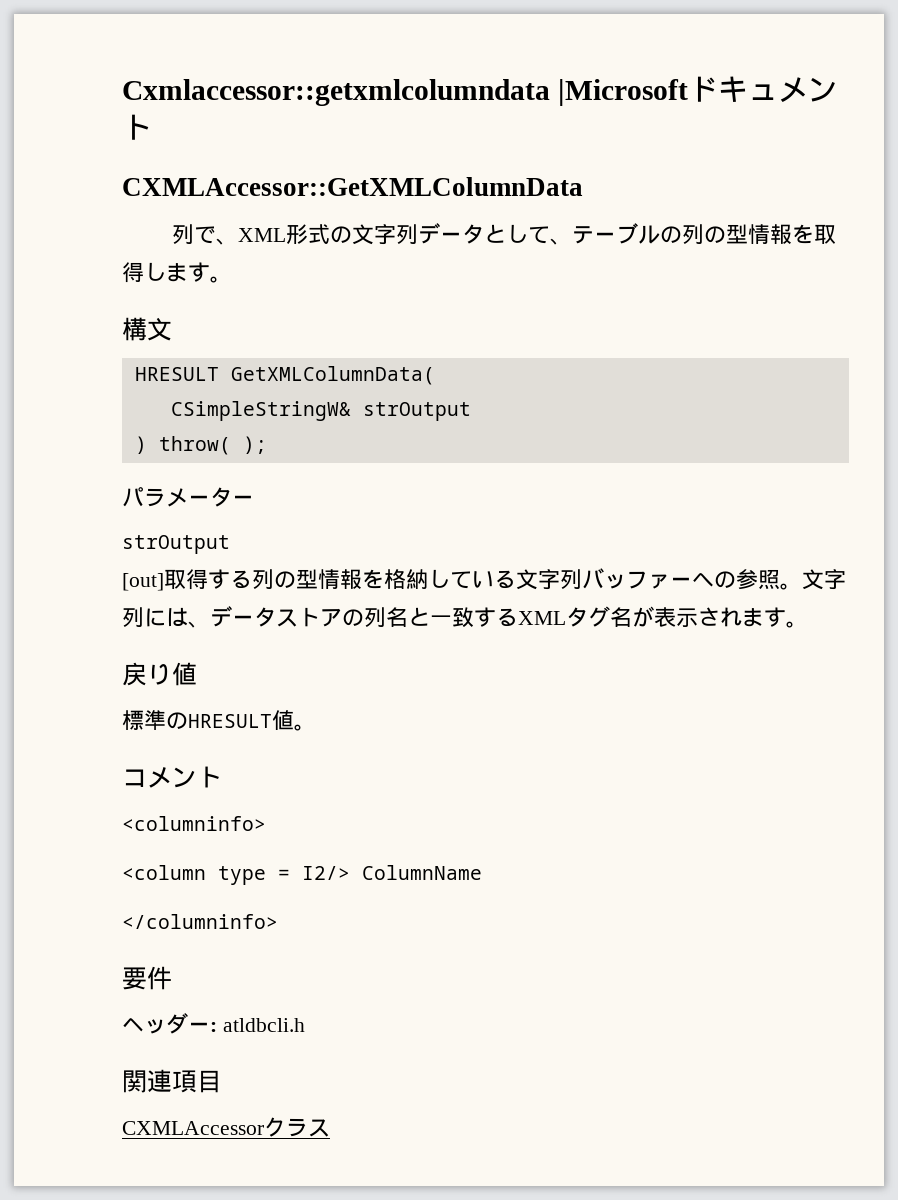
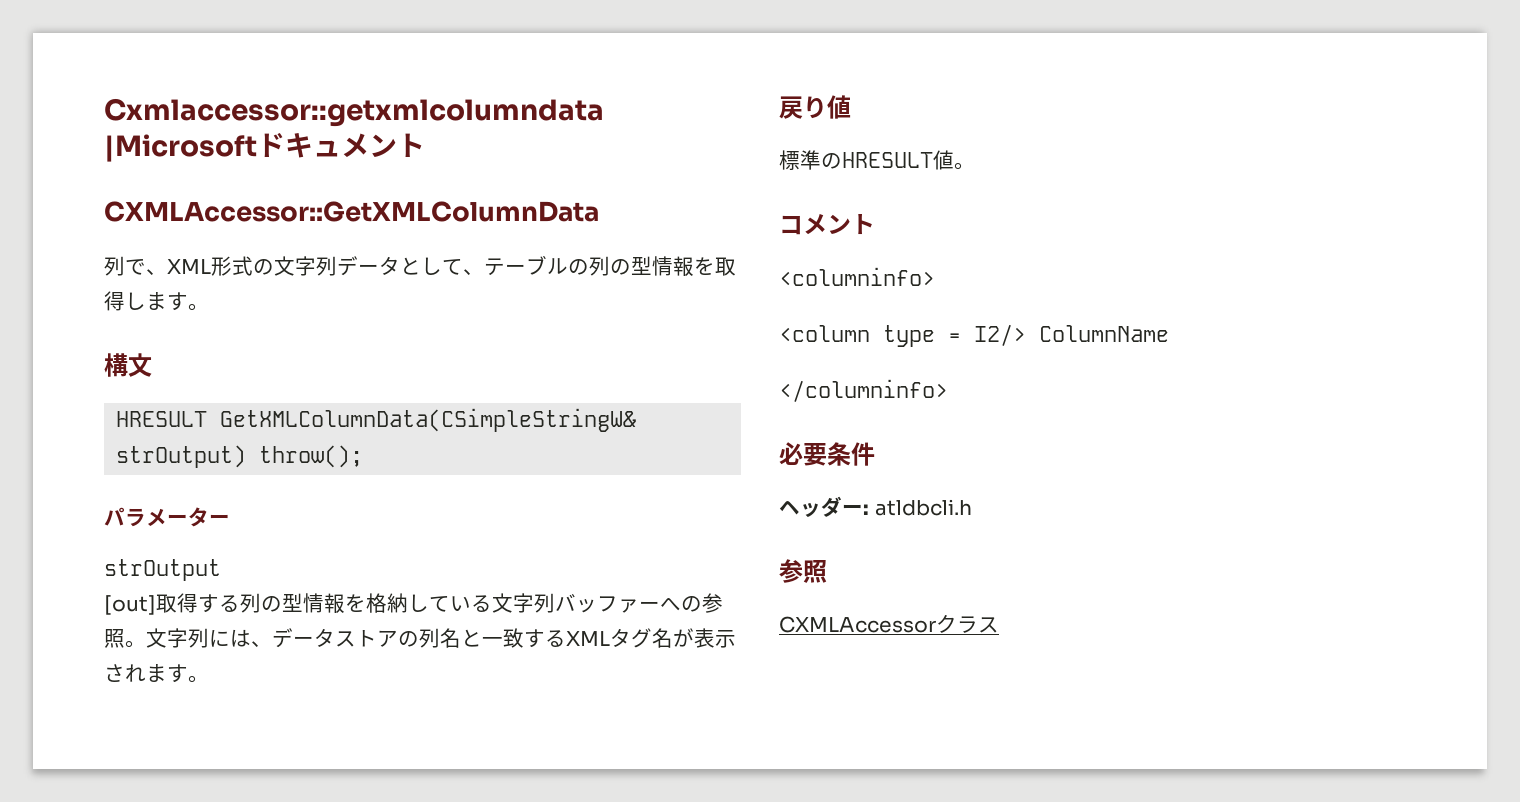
- HRESULT GetXMLColumnData(
- CSimpleStringW& strOutput
- ) throw( );
+ HRESULT GetXMLColumnData(CSimpleStringW& strOutput) throw();
- 要件
+ 必要条件
  ヘッダー: atldbcli.h
- 関連項目
+ 参照

